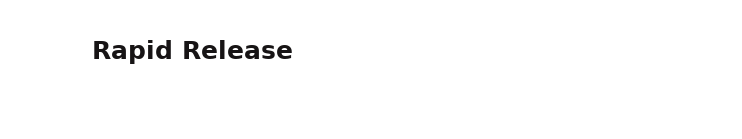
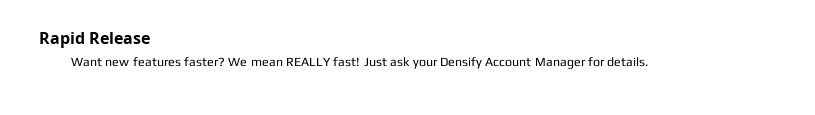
+ Want new features faster? We mean REALLY fast! Just ask your Densify Account Manager for details.

